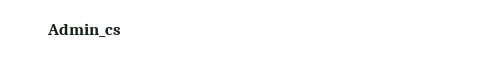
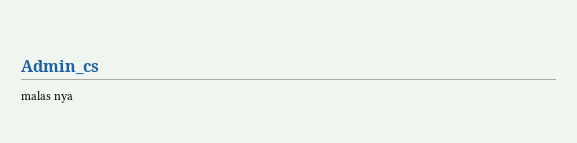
+ malas nya

